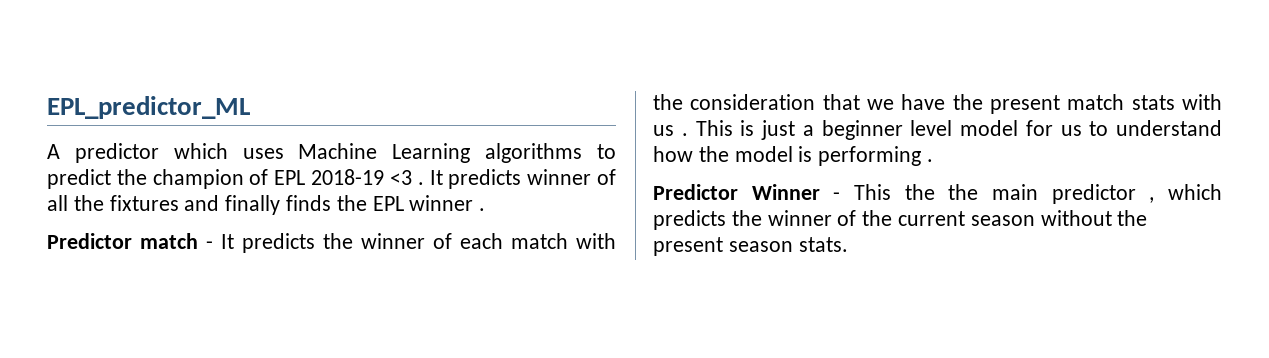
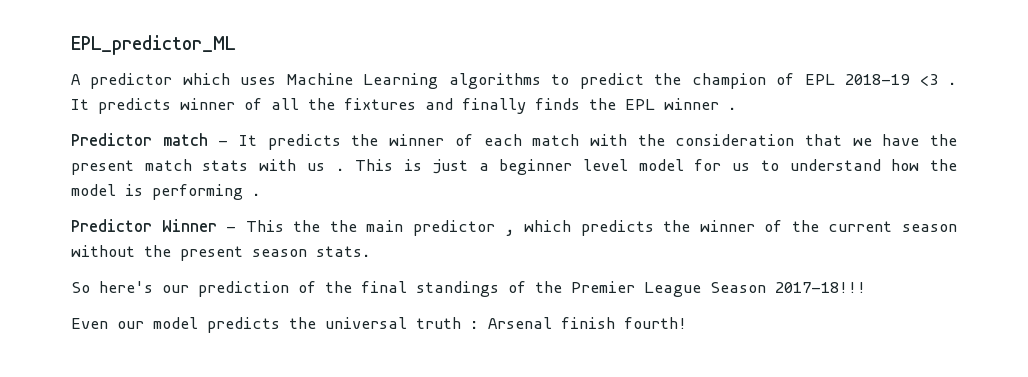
+ So here's our prediction of the final standings of the Premier League Season 2017-18!!!
+ Even our model predicts the universal truth : Arsenal finish fourth!

